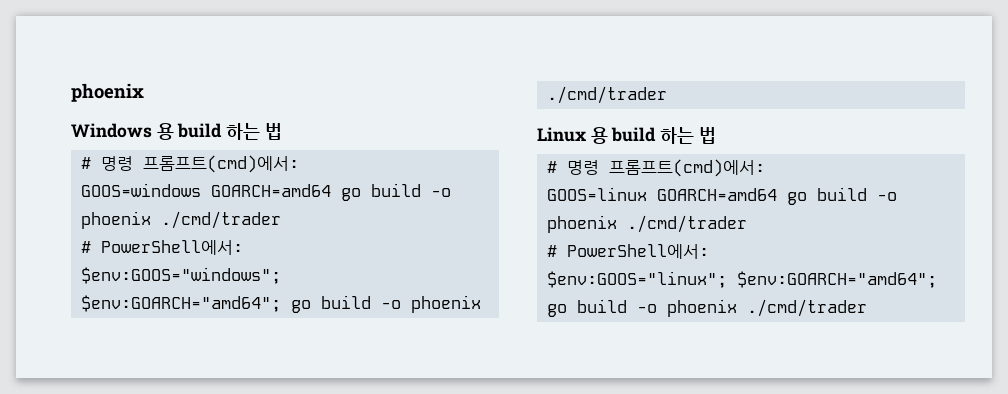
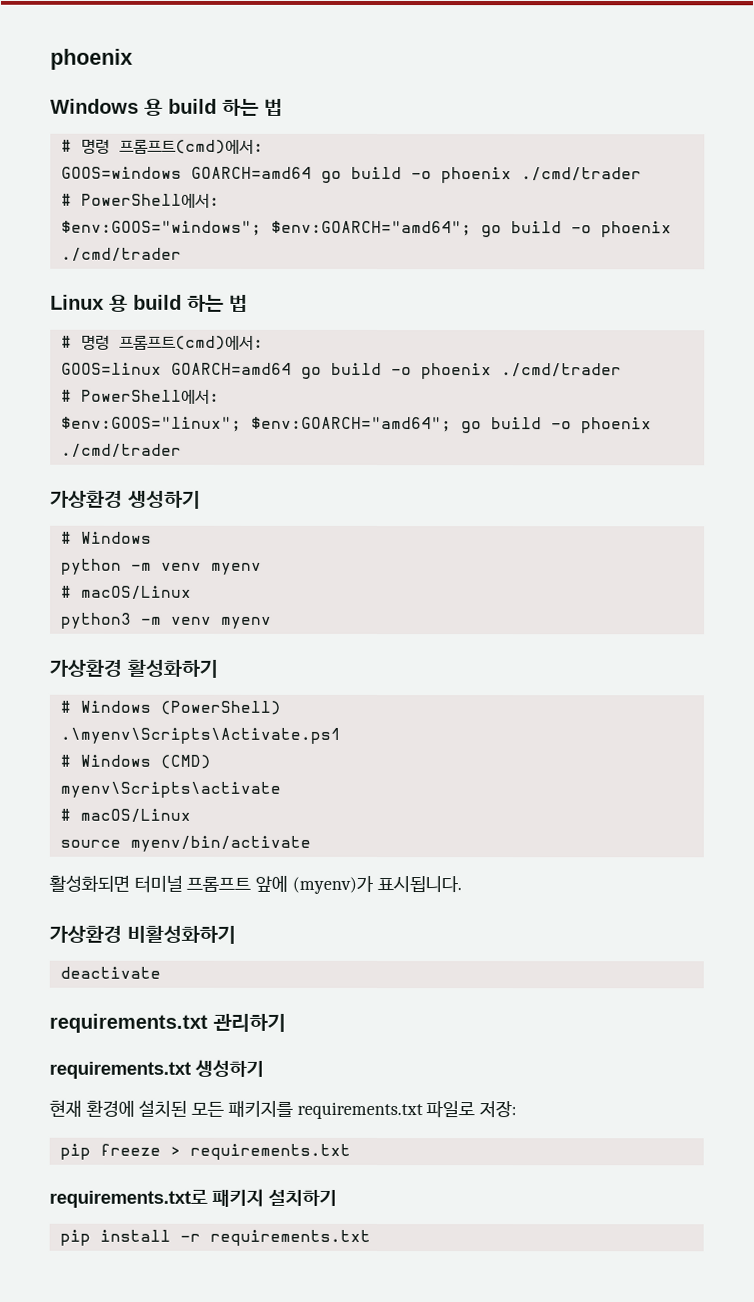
+ 가상환경 생성하기
+ # Windows
+ python -m venv myenv
+ # macOS/Linux
+ python3 -m venv myenv
+ 가상환경 활성화하기
+ # Windows (PowerShell)
+ .\myenv\Scripts\Activate.ps1
+ # Windows (CMD)
+ myenv\Scripts\activate
+ # macOS/Linux
+ source myenv/bin/activate
+ 활성화되면 터미널 프롬프트 앞에 (myenv)가 표시됩니다.
+ 가상환경 비활성화하기
+ deactivate
+ requirements.txt 관리하기
+ requirements.txt 생성하기
+ 현재 환경에 설치된 모든 패키지를 requirements.txt 파일로 저장:
+ pip freeze > requirements.txt
+ requirements.txt로 패키지 설치하기
+ pip install -r requirements.txt

